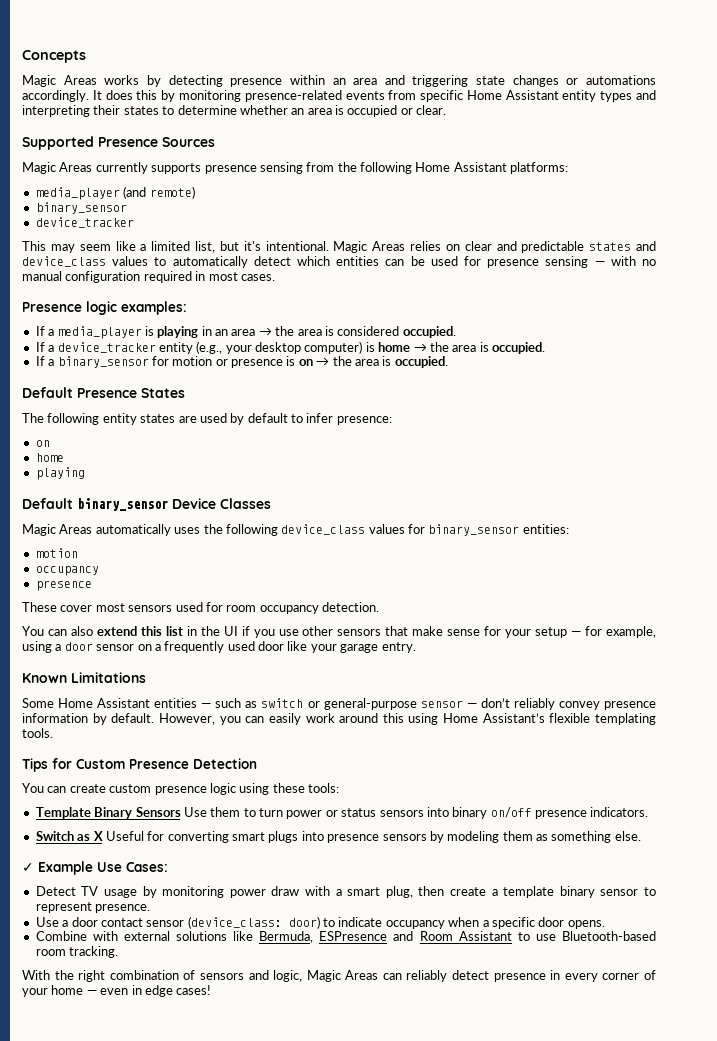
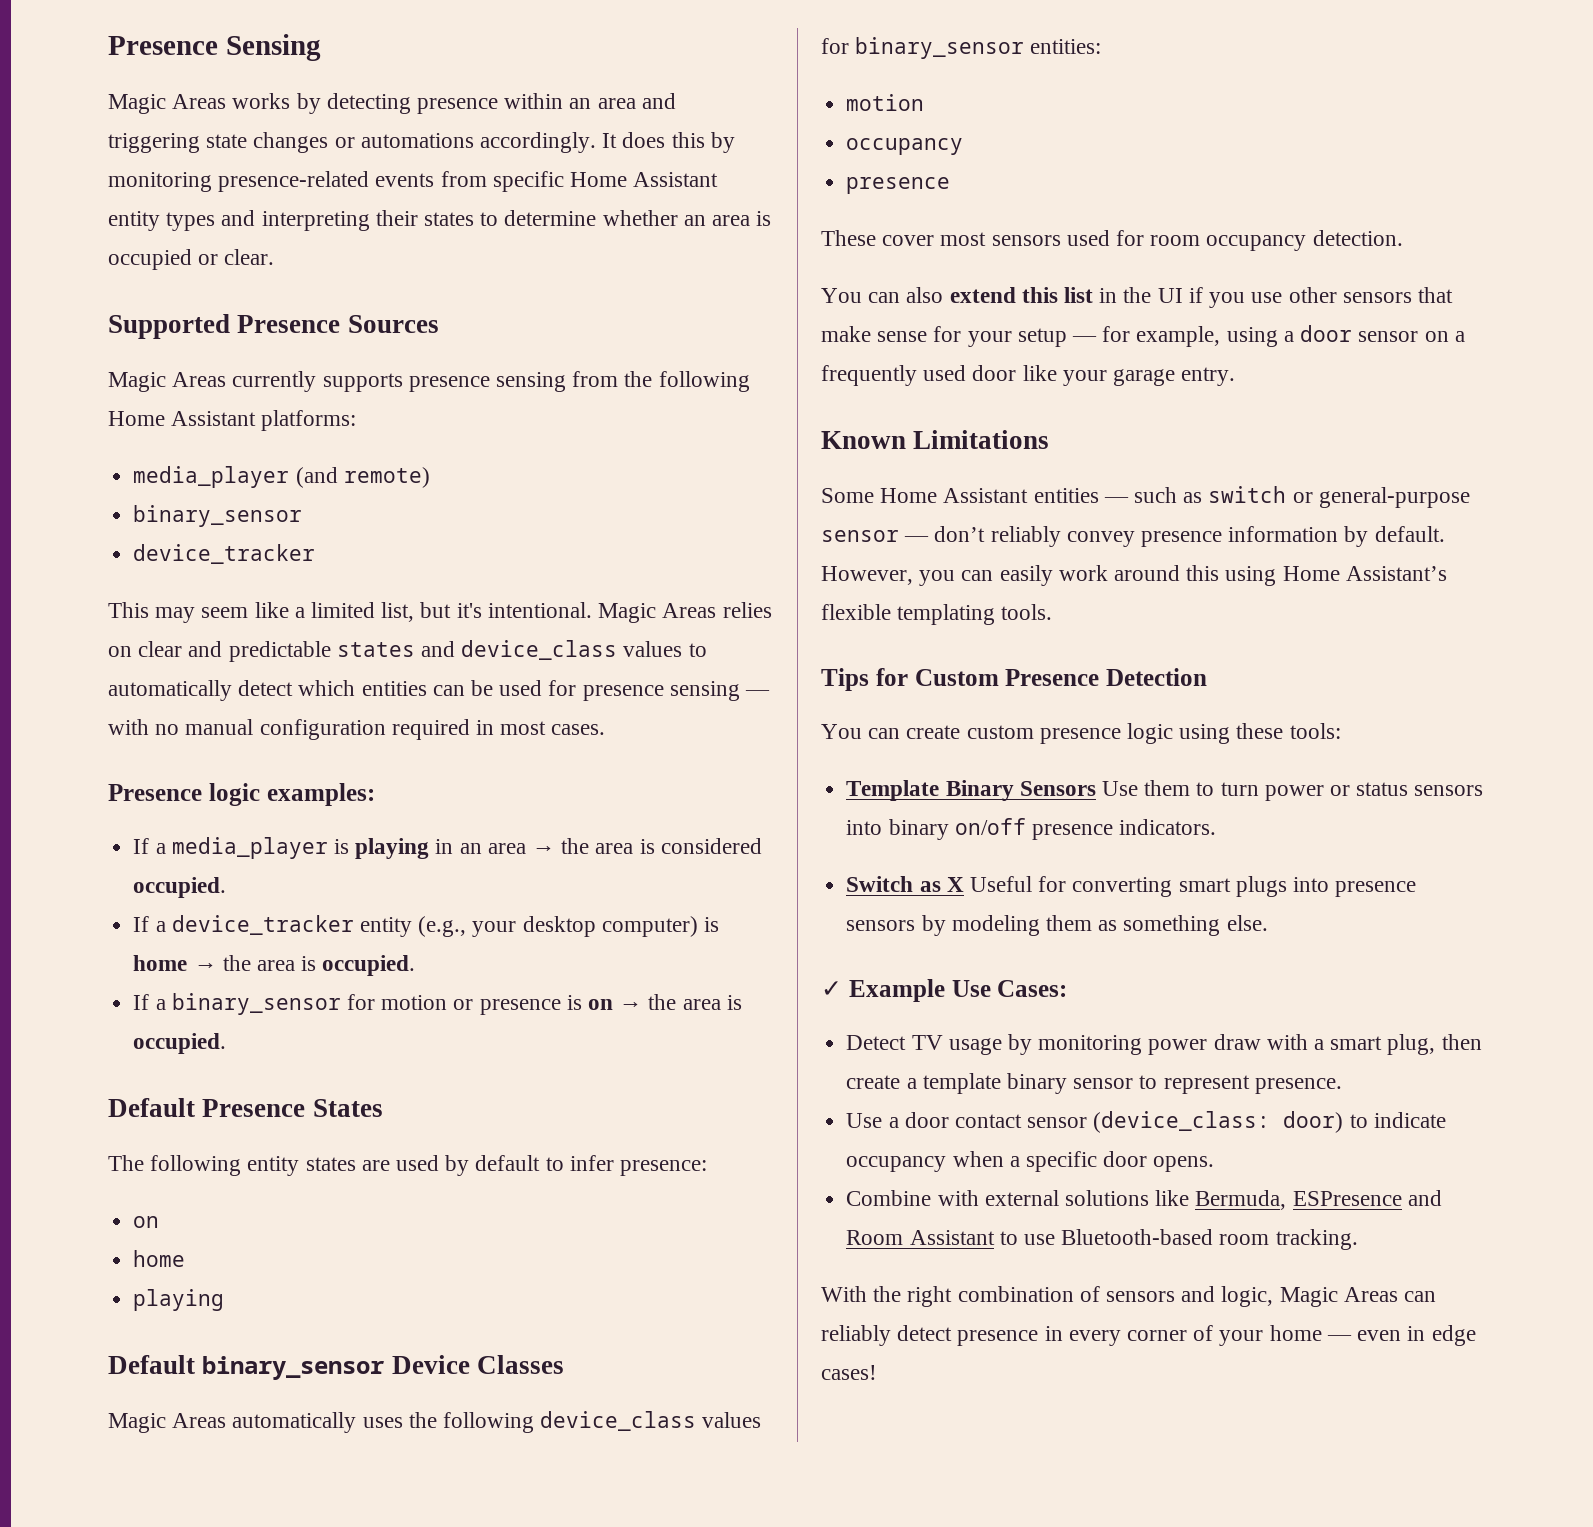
- Concepts
+ Presence Sensing

